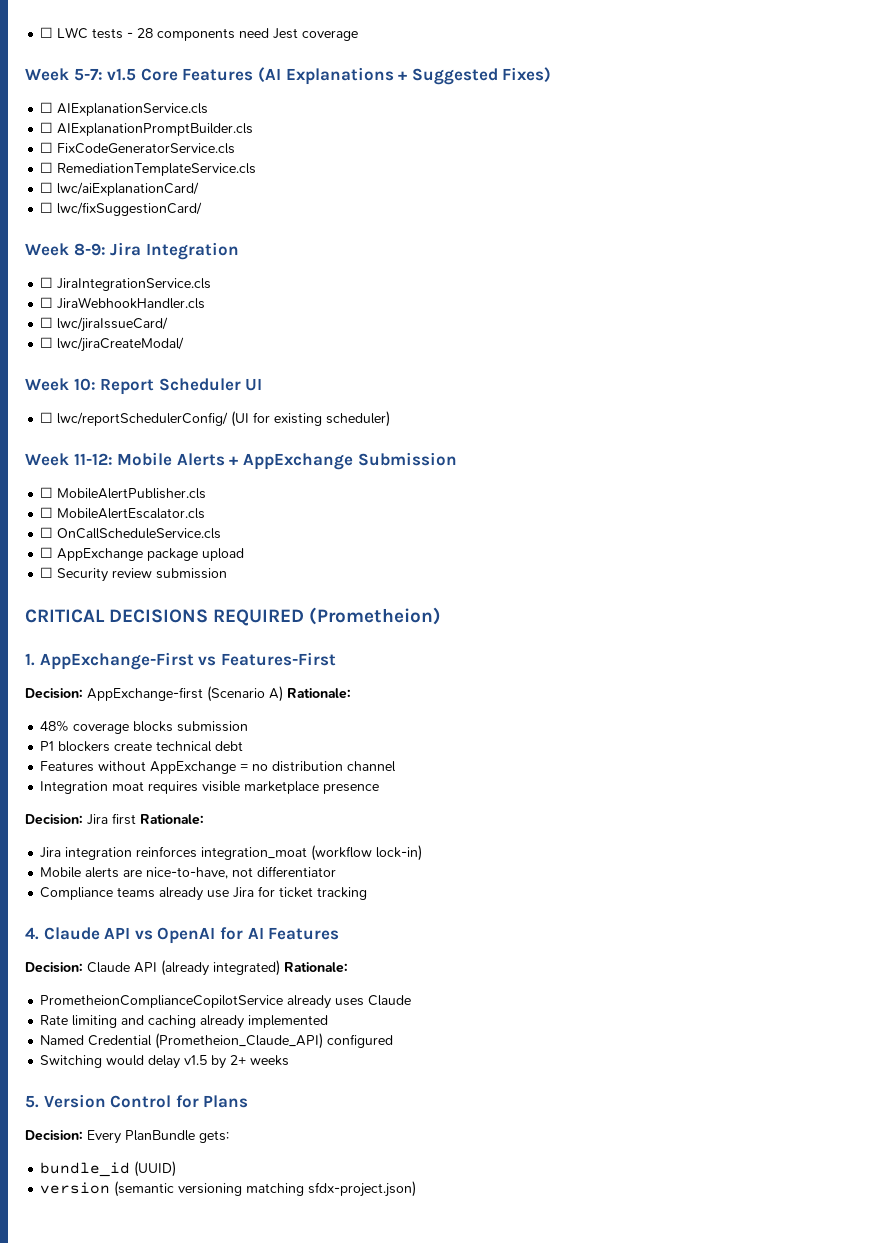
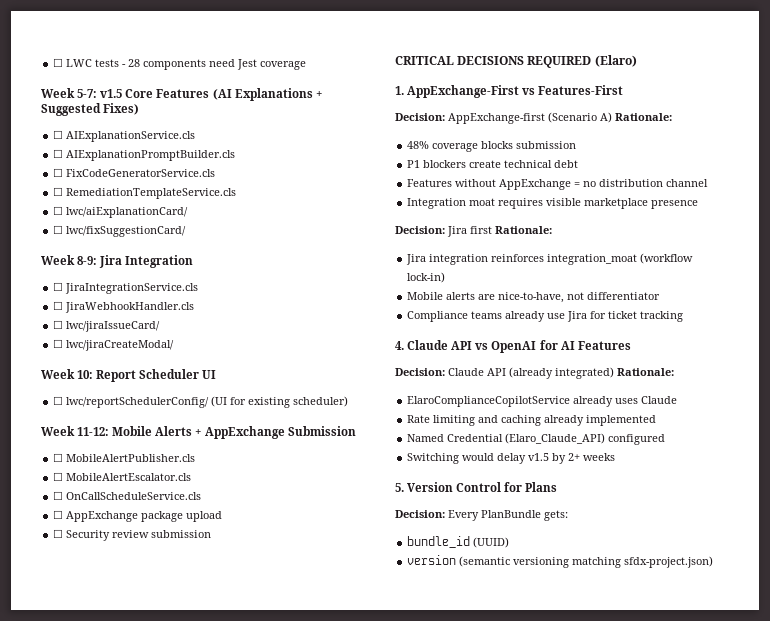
- CRITICAL DECISIONS REQUIRED (Prometheion)
+ CRITICAL DECISIONS REQUIRED (Elaro)
- PrometheionComplianceCopilotService already uses Claude
+ ElaroComplianceCopilotService already uses Claude
- Named Credential (Prometheion_Claude_API) configured
+ Named Credential (Elaro_Claude_API) configured

